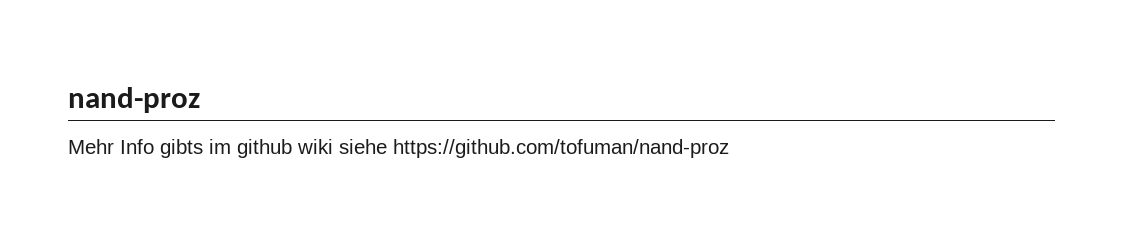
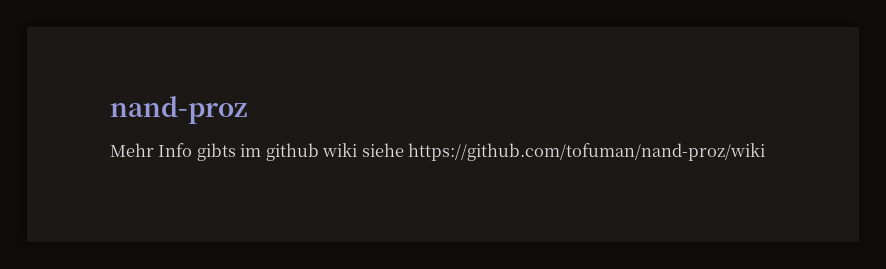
- Mehr Info gibts im github wiki siehe https://github.com/tofuman/nand-proz
+ Mehr Info gibts im github wiki siehe https://github.com/tofuman/nand-proz/wiki

